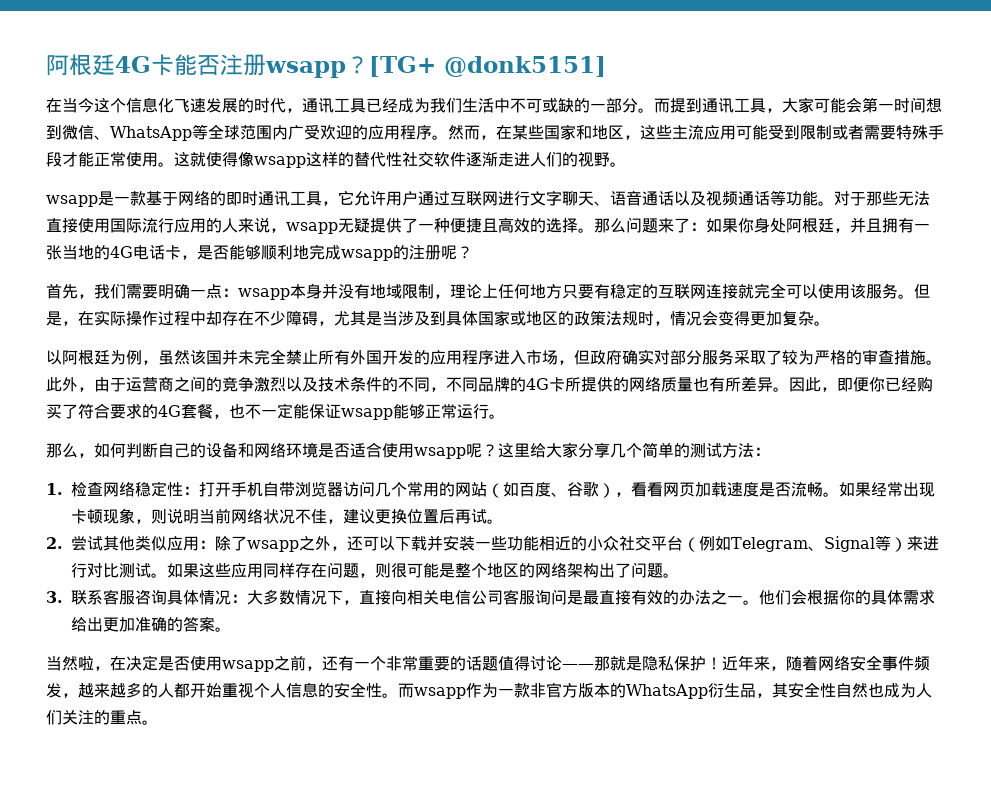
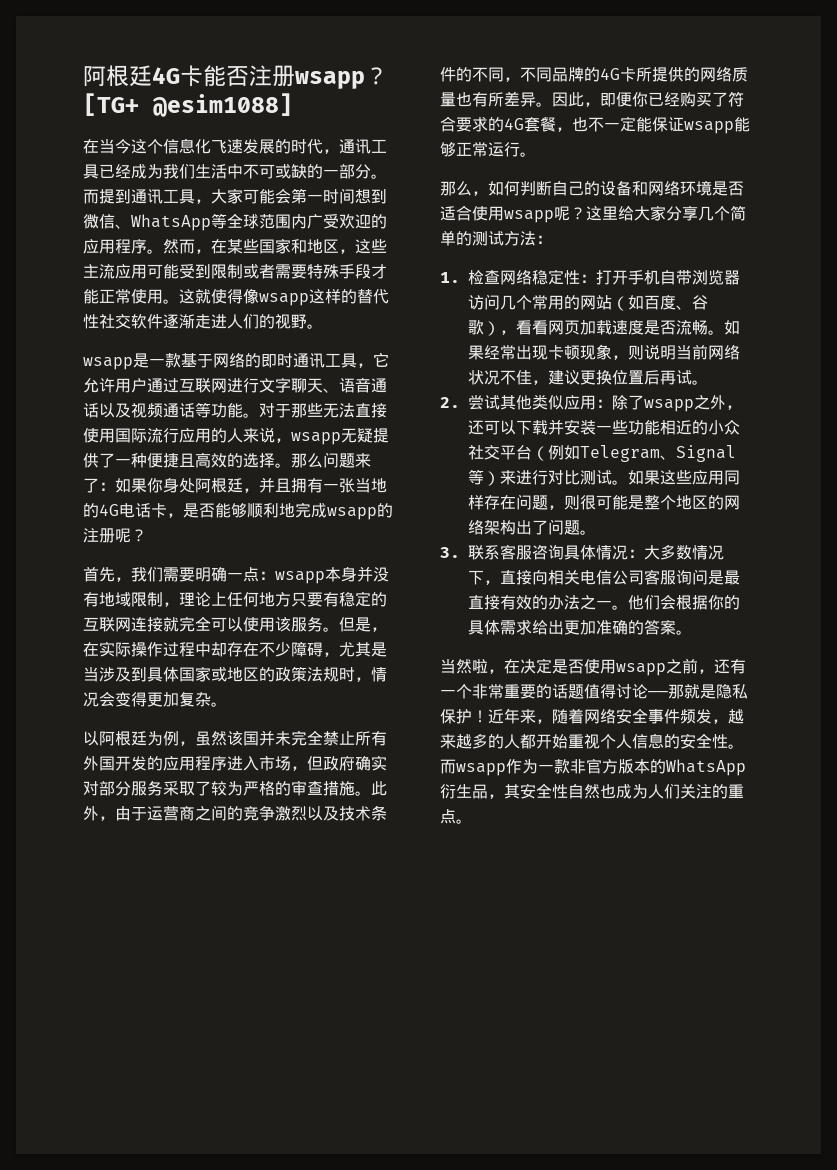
- [TG+ @donk5151]
+ [TG+ @esim1088]

